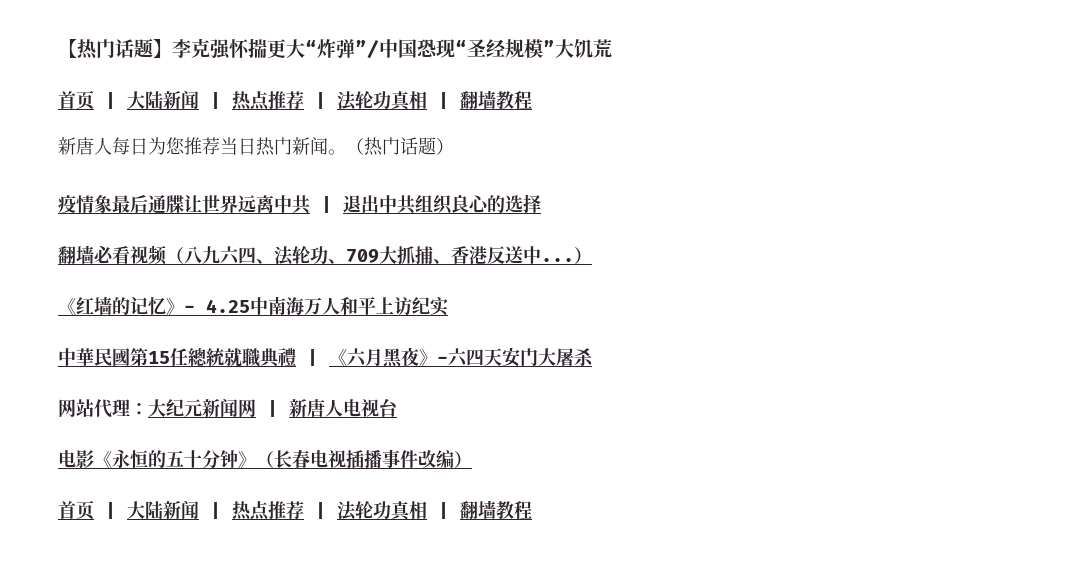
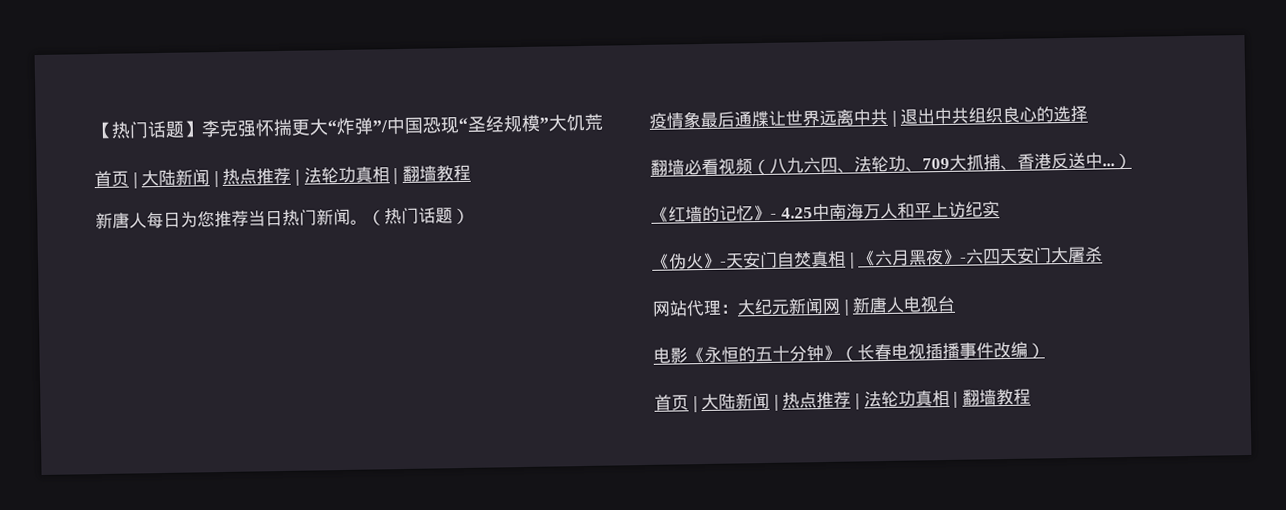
- 中華民國第15任總統就職典禮 | 《六月黑夜》-六四天安门大屠杀
+ 《伪火》-天安门自焚真相 | 《六月黑夜》-六四天安门大屠杀

